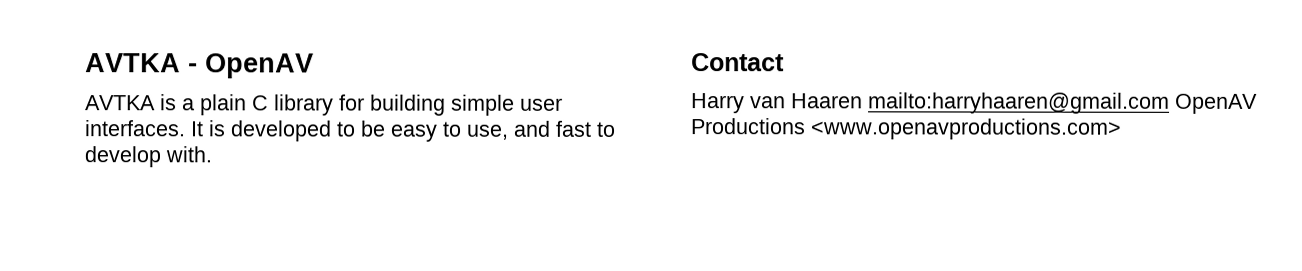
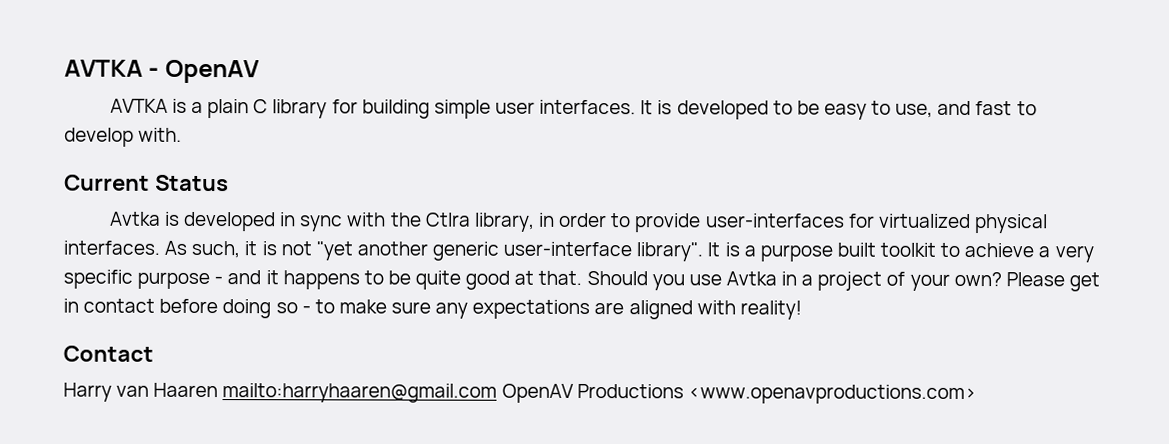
+ Current Status
+ Avtka is developed in sync with the Ctlra library, in order to provide user-interfaces for virtualized physical interfaces. As such, it is not "yet another generic user-interface library". It is a purpose built toolkit to achieve a very specific purpose - and it happens to be quite good at that. Should you use Avtka in a project of your own? Please get in contact before doing so - to make sure any expectations are aligned with reality!

